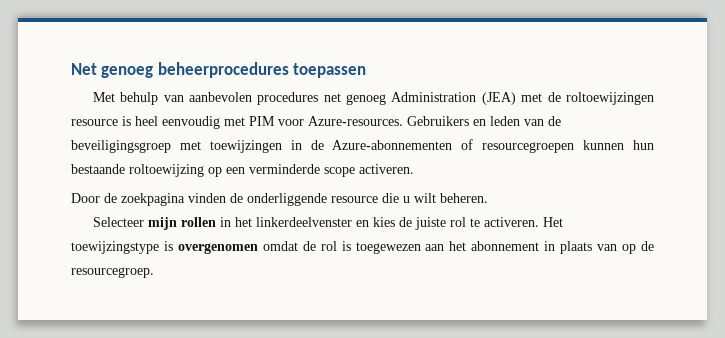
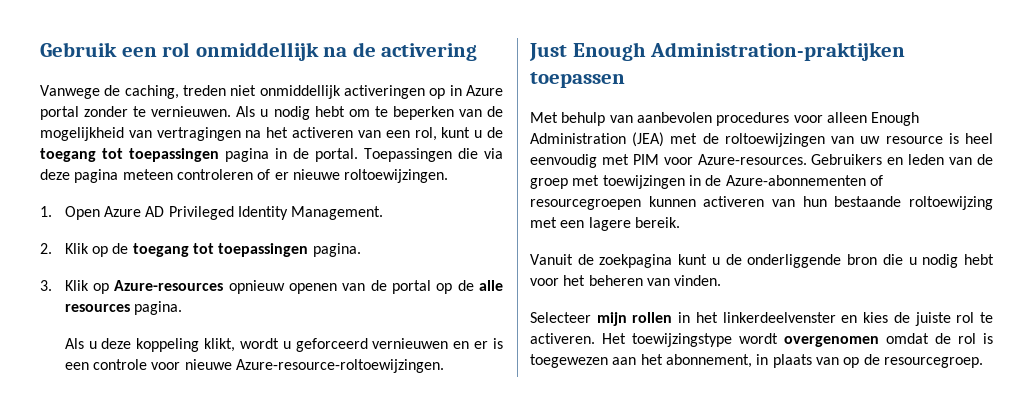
- Net genoeg beheerprocedures toepassen
+ Gebruik een rol onmiddellijk na de activering
+ Vanwege de caching, treden niet onmiddellijk activeringen op in Azure portal zonder te vernieuwen. Als u nodig hebt om te beperken van de mogelijkheid van vertragingen na het activeren van een rol, kunt u de toegang tot toepassingen pagina in de portal. Toepassingen die via deze pagina meteen controleren of er nieuwe roltoewijzingen.
+ 1. Open Azure AD Privileged Identity Management.
+ 2. Klik op de toegang tot toepassingen pagina.
+ 3. Klik op Azure-resources opnieuw openen van de portal op de alle resources pagina.
+ Als u deze koppeling klikt, wordt u geforceerd vernieuwen en er is een controle voor nieuwe Azure-resource-roltoewijzingen.
+ Just Enough Administration-praktijken toepassen
- Met behulp van aanbevolen procedures net genoeg Administration (JEA) met de roltoewijzingen resource is heel eenvoudig met PIM voor Azure-resources.
+ Met behulp van aanbevolen procedures voor alleen Enough Administration (JEA) met de roltoewijzingen van uw resource is heel eenvoudig met PIM voor Azure-resources.
- Gebruikers en leden van de beveiligingsgroep met toewijzingen in de Azure-abonnementen of resourcegroepen kunnen hun bestaande roltoewijzing op een verminderde scope activeren.
- Door de zoekpagina vinden de onderliggende resource die u wilt beheren.
+ Gebruikers en leden van de groep met toewijzingen in de Azure-abonnementen of resourcegroepen kunnen activeren van hun bestaande roltoewijzing met een lagere bereik.
+ Vanuit de zoekpagina kunt u de onderliggende bron die u nodig hebt voor het beheren van vinden.
- Het toewijzingstype is overgenomen omdat de rol is toegewezen aan het abonnement in plaats van op de resourcegroep.
+ Het toewijzingstype wordt overgenomen omdat de rol is toegewezen aan het abonnement, in plaats van op de resourcegroep.

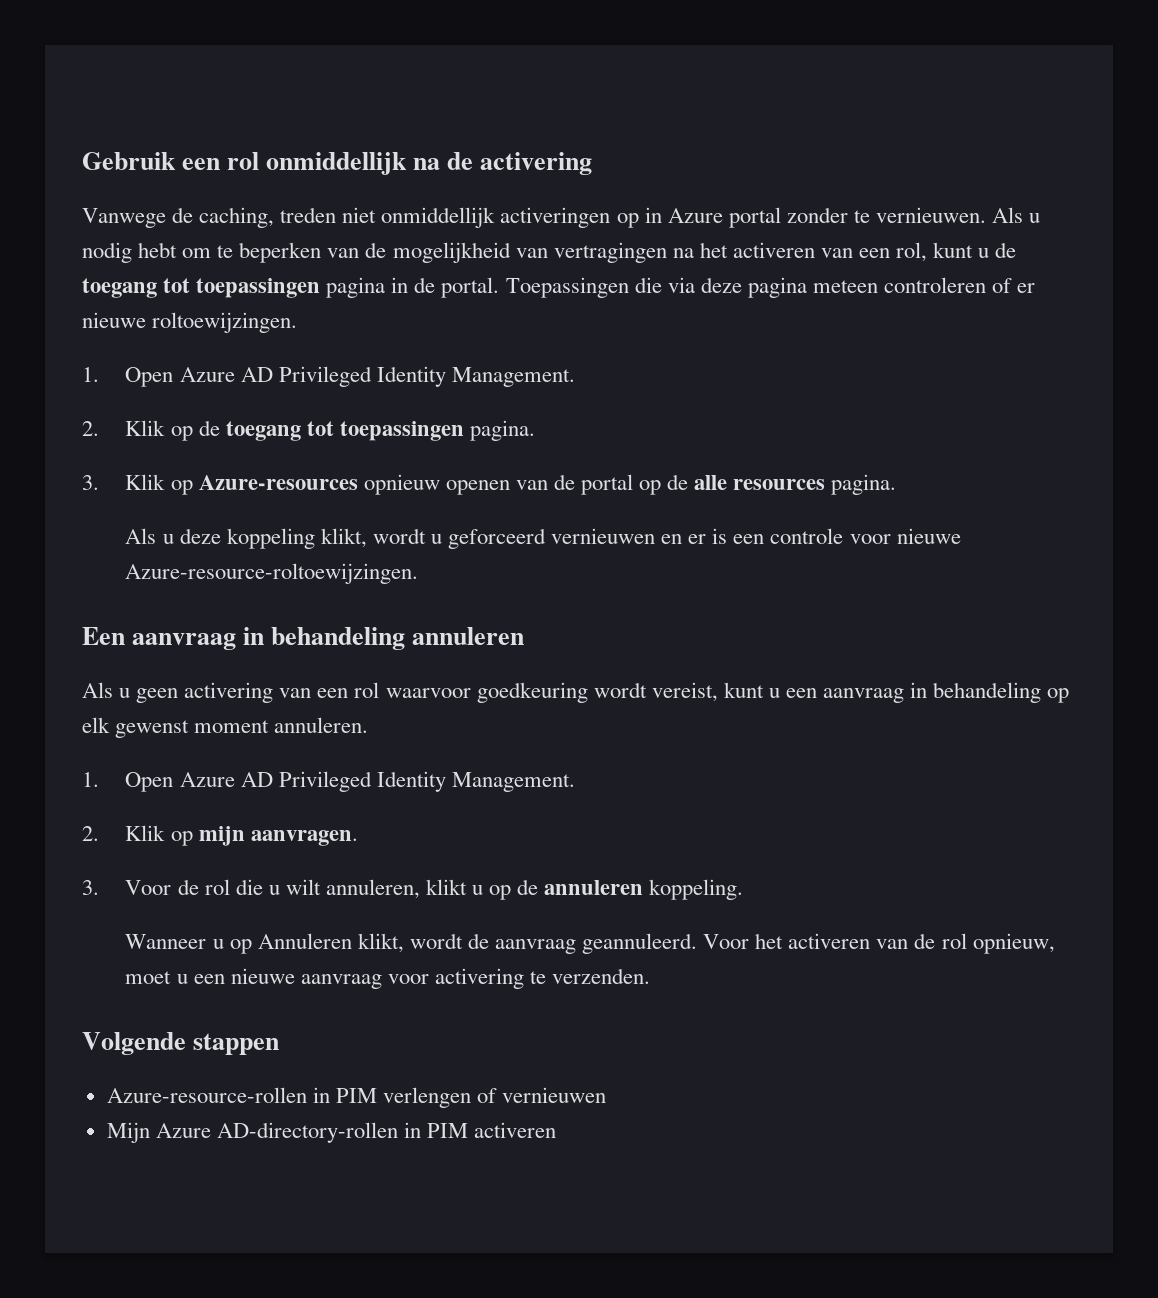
- Just Enough Administration-praktijken toepassen
- Met behulp van aanbevolen procedures voor alleen Enough Administration (JEA) met de roltoewijzingen van uw resource is heel eenvoudig met PIM voor Azure-resources. Gebruikers en leden van de groep met toewijzingen in de Azure-abonnementen of resourcegroepen kunnen activeren van hun bestaande roltoewijzing met een lagere bereik.
- Vanuit de zoekpagina kunt u de onderliggende bron die u nodig hebt voor het beheren van vinden.
- Selecteer mijn rollen in het linkerdeelvenster en kies de juiste rol te activeren. Het toewijzingstype wordt overgenomen omdat de rol is toegewezen aan het abonnement, in plaats van op de resourcegroep.
+ Een aanvraag in behandeling annuleren
+ Als u geen activering van een rol waarvoor goedkeuring wordt vereist, kunt u een aanvraag in behandeling op elk gewenst moment annuleren.
+ 1. Open Azure AD Privileged Identity Management.
+ 2. Klik op mijn aanvragen.
+ 3. Voor de rol die u wilt annuleren, klikt u op de annuleren koppeling.
+ Wanneer u op Annuleren klikt, wordt de aanvraag geannuleerd. Voor het activeren van de rol opnieuw, moet u een nieuwe aanvraag voor activering te verzenden.
+ Volgende stappen
+ Azure-resource-rollen in PIM verlengen of vernieuwen
+ Mijn Azure AD-directory-rollen in PIM activeren

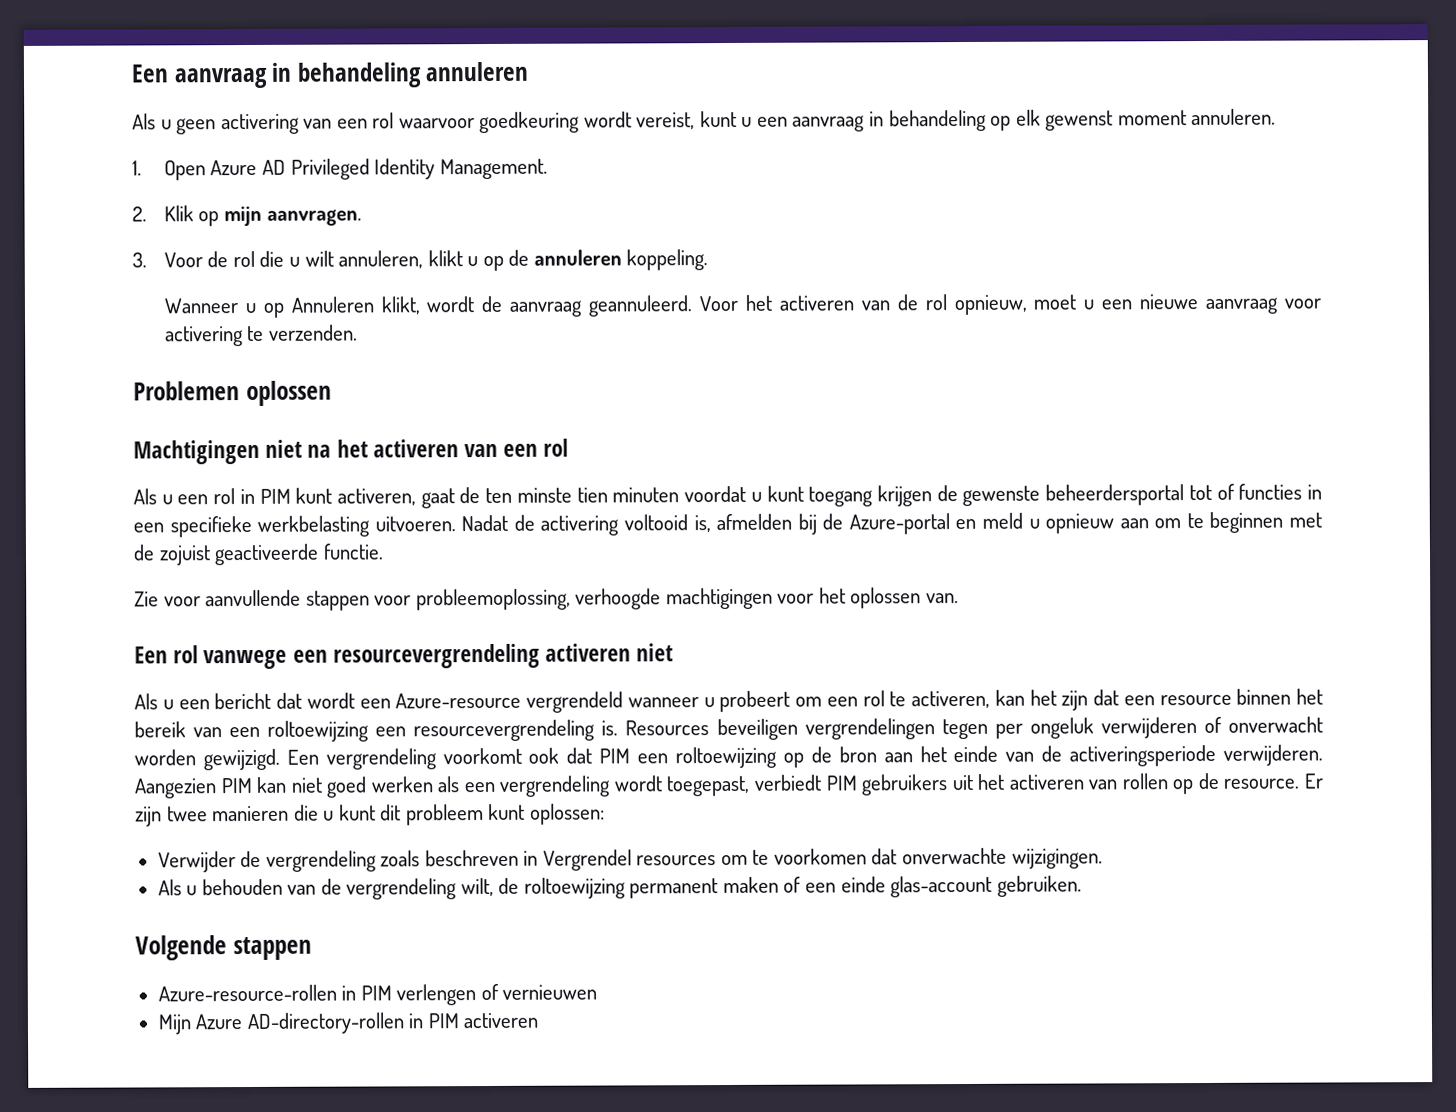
- Gebruik een rol onmiddellijk na de activering
- Vanwege de caching, treden niet onmiddellijk activeringen op in Azure portal zonder te vernieuwen. Als u nodig hebt om te beperken van de mogelijkheid van vertragingen na het activeren van een rol, kunt u de toegang tot toepassingen pagina in de portal. Toepassingen die via deze pagina meteen controleren of er nieuwe roltoewijzingen.
- 1. Open Azure AD Privileged Identity Management.
- 2. Klik op de toegang tot toepassingen pagina.
- 3. Klik op Azure-resources opnieuw openen van de portal op de alle resources pagina.
- Als u deze koppeling klikt, wordt u geforceerd vernieuwen en er is een controle voor nieuwe Azure-resource-roltoewijzingen.
+ Problemen oplossen
+ Machtigingen niet na het activeren van een rol
+ Als u een rol in PIM kunt activeren, gaat de ten minste tien minuten voordat u kunt toegang krijgen de gewenste beheerdersportal tot of functies in een specifieke werkbelasting uitvoeren. Nadat de activering voltooid is, afmelden bij de Azure-portal en meld u opnieuw aan om te beginnen met de zojuist geactiveerde functie.
+ Zie voor aanvullende stappen voor probleemoplossing, verhoogde machtigingen voor het oplossen van.
+ Een rol vanwege een resourcevergrendeling activeren niet
+ Als u een bericht dat wordt een Azure-resource vergrendeld wanneer u probeert om een rol te activeren, kan het zijn dat een resource binnen het bereik van een roltoewijzing een resourcevergrendeling is. Resources beveiligen vergrendelingen tegen per ongeluk verwijderen of onverwacht worden gewijzigd. Een vergrendeling voorkomt ook dat PIM een roltoewijzing op de bron aan het einde van de activeringsperiode verwijderen. Aangezien PIM kan niet goed werken als een vergrendeling wordt toegepast, verbiedt PIM gebruikers uit het activeren van rollen op de resource. Er zijn twee manieren die u kunt dit probleem kunt oplossen:
+ Verwijder de vergrendeling zoals beschreven in Vergrendel resources om te voorkomen dat onverwachte wijzigingen.
+ Als u behouden van de vergrendeling wilt, de roltoewijzing permanent maken of een einde glas-account gebruiken.

